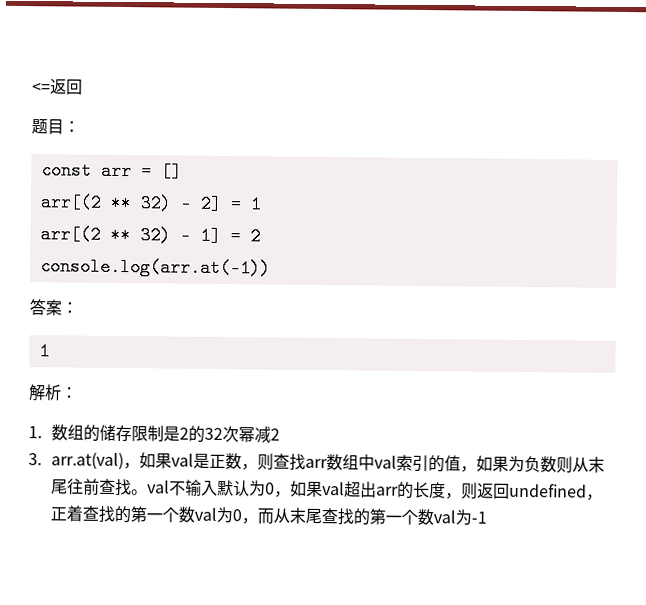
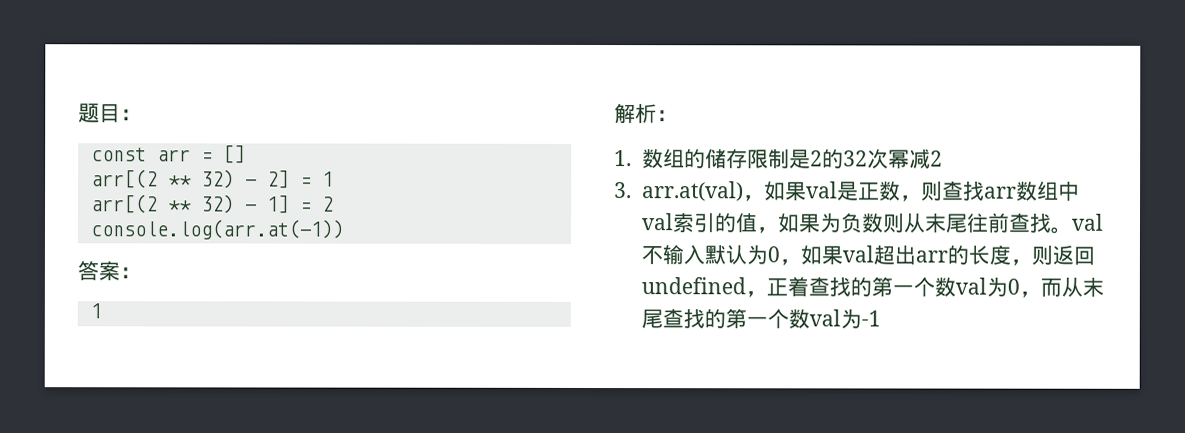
- <=返回

